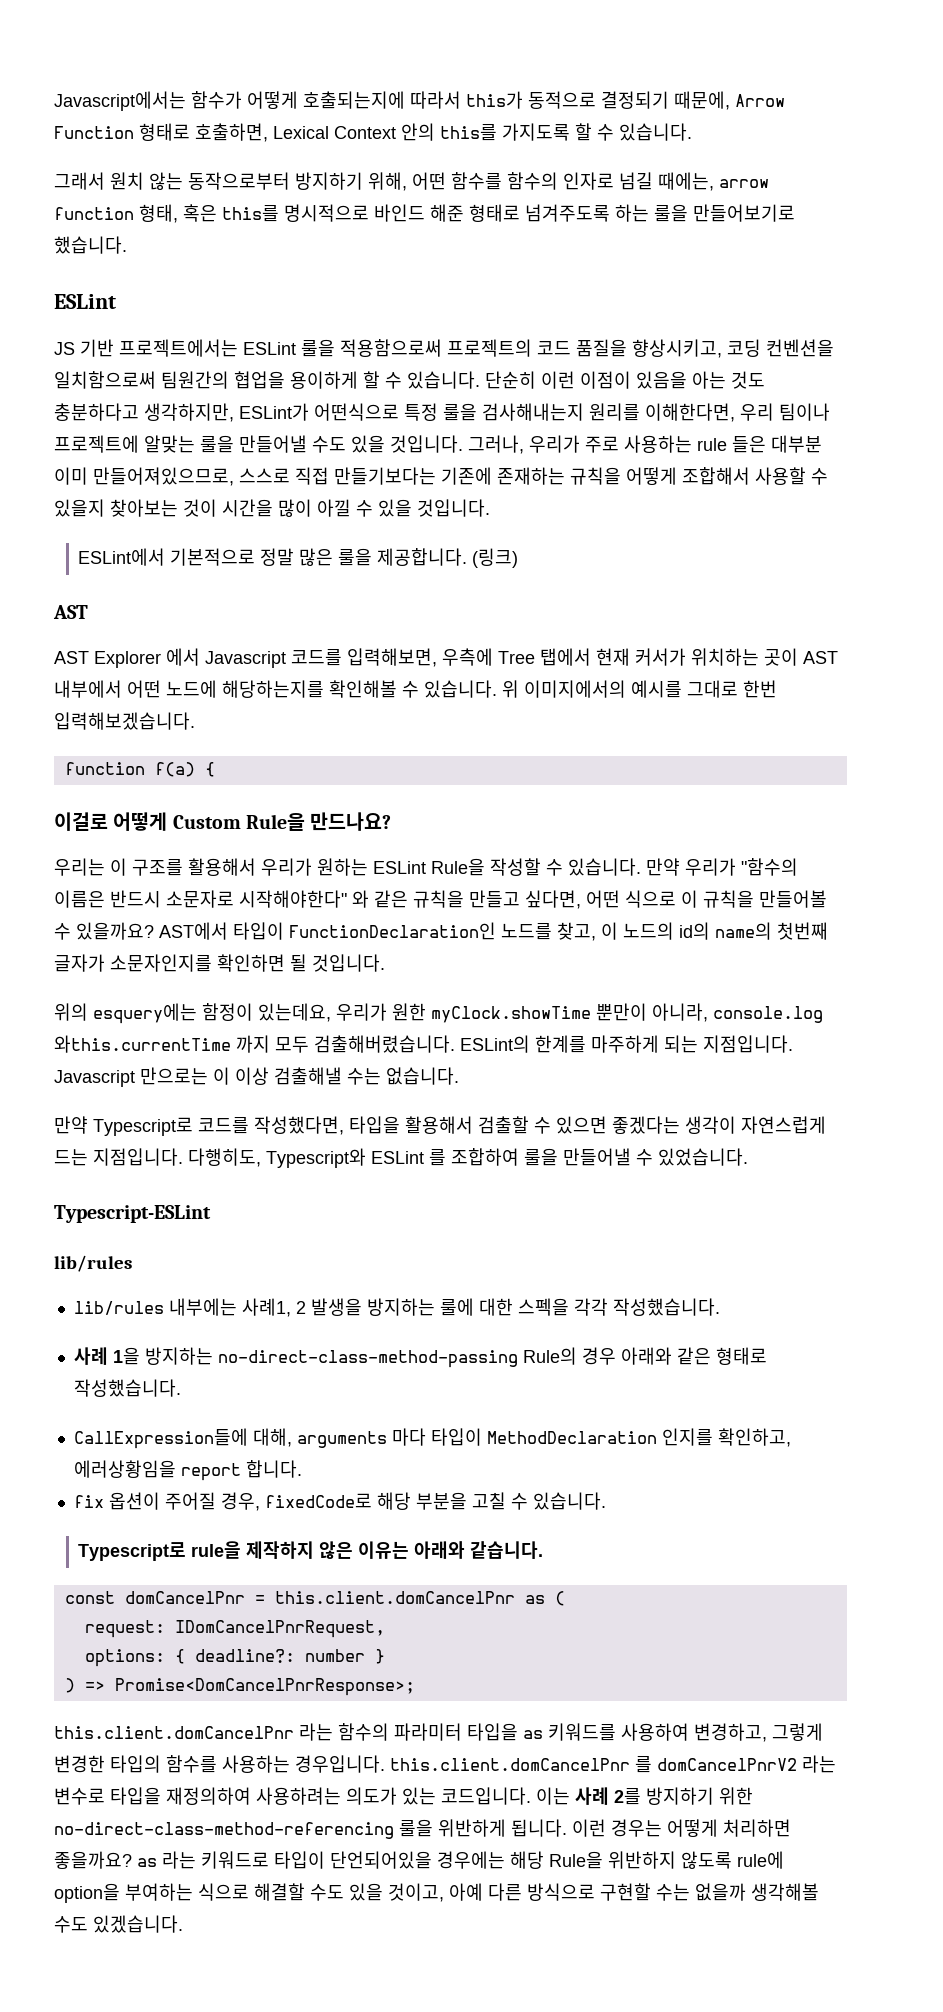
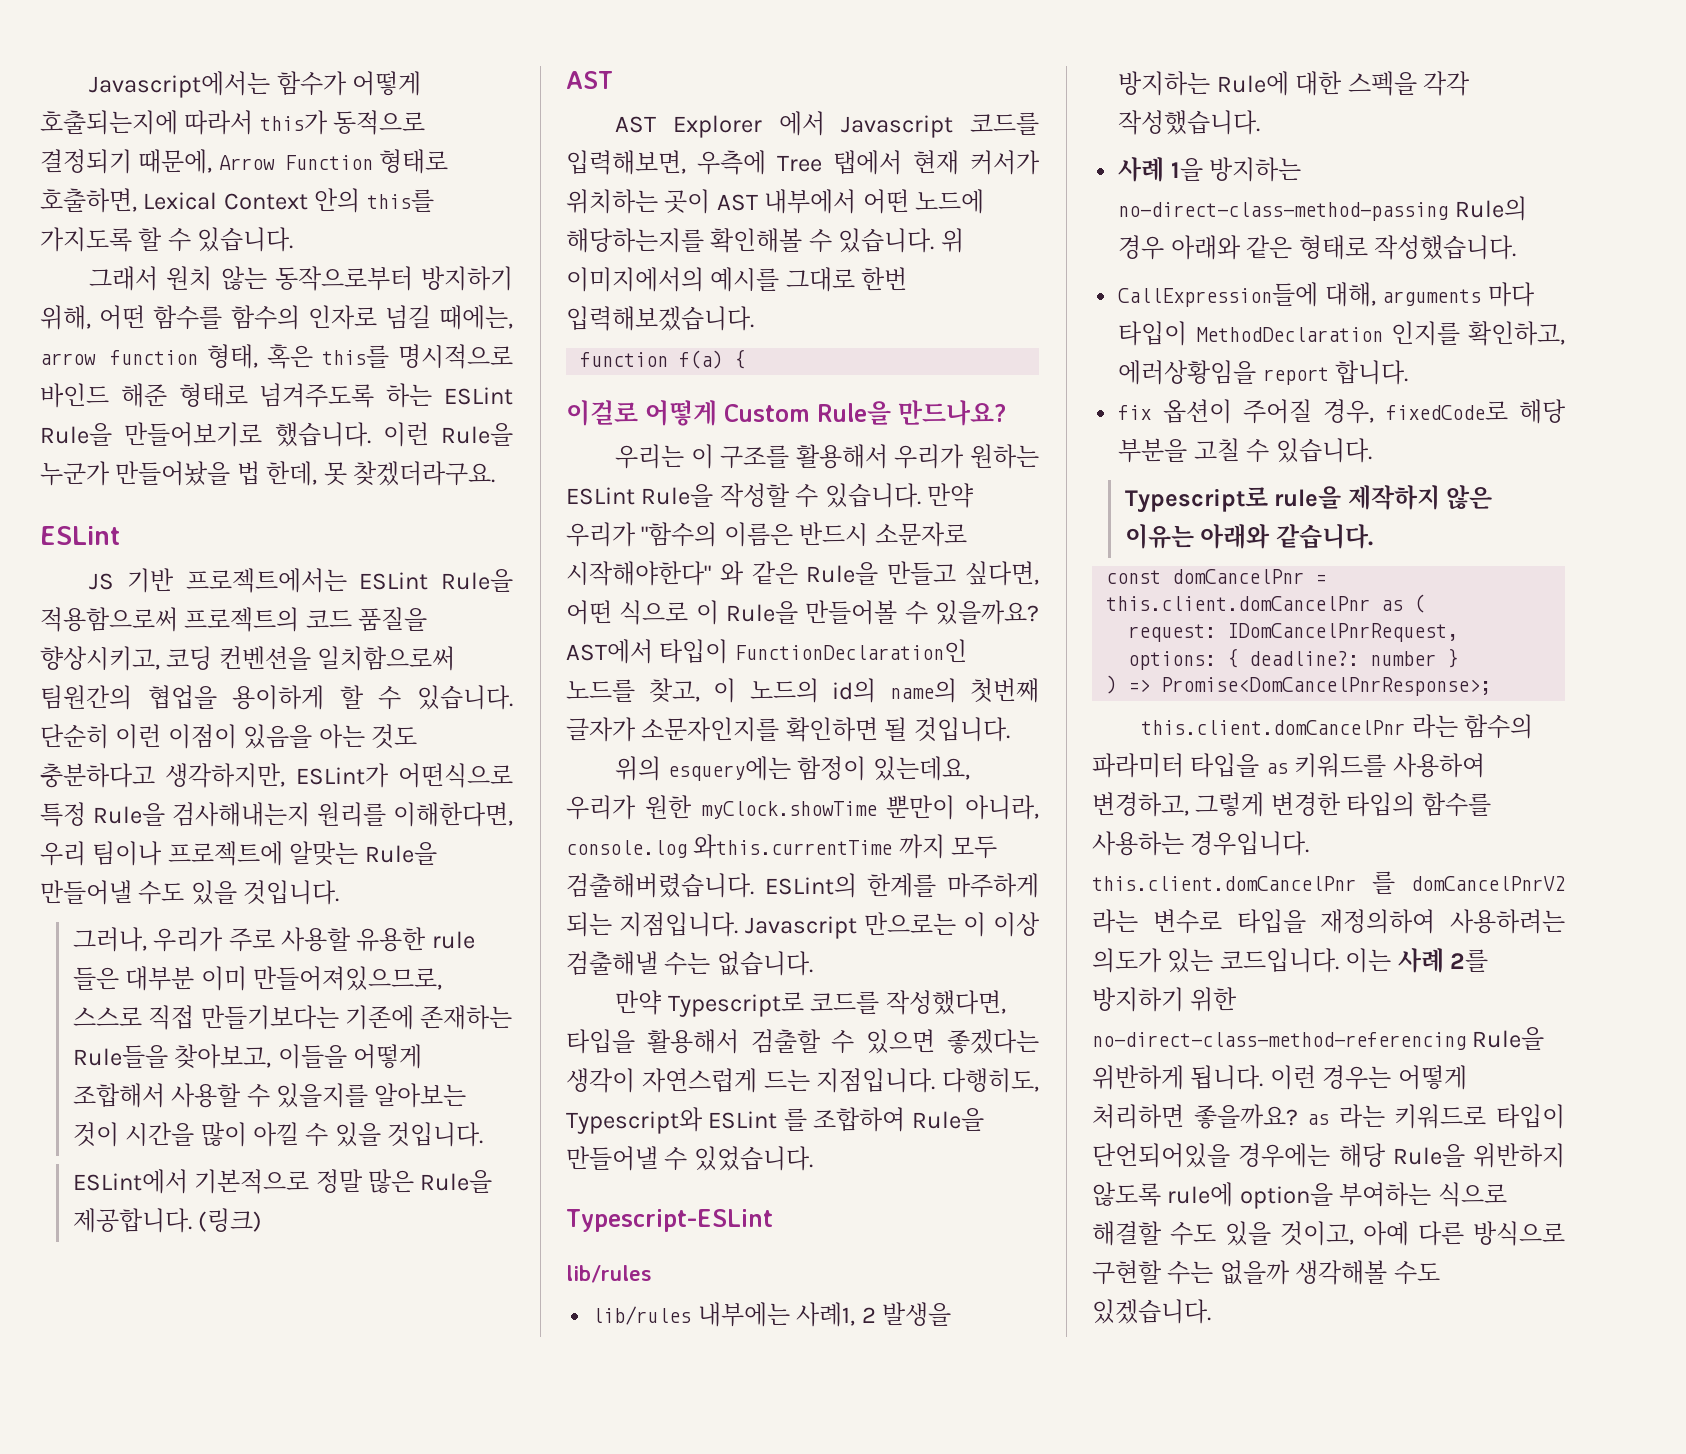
- 그래서 원치 않는 동작으로부터 방지하기 위해, 어떤 함수를 함수의 인자로 넘길 때에는, arrow function 형태, 혹은 this를 명시적으로 바인드 해준 형태로 넘겨주도록 하는 룰을 만들어보기로 했습니다.
+ 그래서 원치 않는 동작으로부터 방지하기 위해, 어떤 함수를 함수의 인자로 넘길 때에는, arrow function 형태, 혹은 this를 명시적으로 바인드 해준 형태로 넘겨주도록 하는 ESLint Rule을 만들어보기로 했습니다. 이런 Rule을 누군가 만들어놨을 법 한데, 못 찾겠더라구요.
- JS 기반 프로젝트에서는 ESLint 룰을 적용함으로써 프로젝트의 코드 품질을 향상시키고, 코딩 컨벤션을 일치함으로써 팀원간의 협업을 용이하게 할 수 있습니다.
+ JS 기반 프로젝트에서는 ESLint Rule을 적용함으로써 프로젝트의 코드 품질을 향상시키고, 코딩 컨벤션을 일치함으로써 팀원간의 협업을 용이하게 할 수 있습니다.
- 단순히 이런 이점이 있음을 아는 것도 충분하다고 생각하지만, ESLint가 어떤식으로 특정 룰을 검사해내는지 원리를 이해한다면, 우리 팀이나 프로젝트에 알맞는 룰을 만들어낼 수도 있을 것입니다. 그러나, 우리가 주로 사용하는 rule 들은 대부분 이미 만들어져있으므로, 스스로 직접 만들기보다는 기존에 존재하는 규칙을 어떻게 조합해서 사용할 수 있을지 찾아보는 것이 시간을 많이 아낄 수 있을 것입니다.
+ 단순히 이런 이점이 있음을 아는 것도 충분하다고 생각하지만, ESLint가 어떤식으로 특정 Rule을 검사해내는지 원리를 이해한다면, 우리 팀이나 프로젝트에 알맞는 Rule을 만들어낼 수도 있을 것입니다.
+ 그러나, 우리가 주로 사용할 유용한 rule 들은 대부분 이미 만들어져있으므로, 스스로 직접 만들기보다는 기존에 존재하는 Rule들을 찾아보고, 이들을 어떻게 조합해서 사용할 수 있을지를 알아보는 것이 시간을 많이 아낄 수 있을 것입니다.
- ESLint에서 기본적으로 정말 많은 룰을 제공합니다.
+ ESLint에서 기본적으로 정말 많은 Rule을 제공합니다.
- 만약 우리가 "함수의 이름은 반드시 소문자로 시작해야한다" 와 같은 규칙을 만들고 싶다면, 어떤 식으로 이 규칙을 만들어볼 수 있을까요?
+ 만약 우리가 "함수의 이름은 반드시 소문자로 시작해야한다" 와 같은 Rule을 만들고 싶다면, 어떤 식으로 이 Rule을 만들어볼 수 있을까요?
- 다행히도, Typescript와 ESLint 를 조합하여 룰을 만들어낼 수 있었습니다.
+ 다행히도, Typescript와 ESLint 를 조합하여 Rule을 만들어낼 수 있었습니다.
- lib/rules 내부에는 사례1, 2 발생을 방지하는 룰에 대한 스펙을 각각 작성했습니다.
+ lib/rules 내부에는 사례1, 2 발생을 방지하는 Rule에 대한 스펙을 각각 작성했습니다.
- 이는 사례 2를 방지하기 위한 no-direct-class-method-referencing 룰을 위반하게 됩니다.
+ 이는 사례 2를 방지하기 위한 no-direct-class-method-referencing Rule을 위반하게 됩니다.

